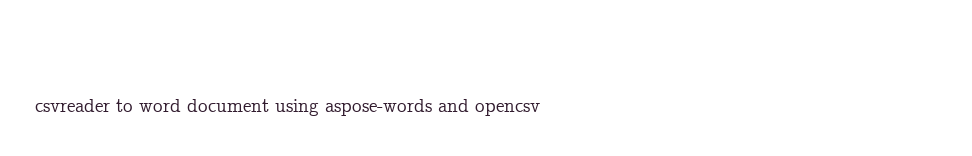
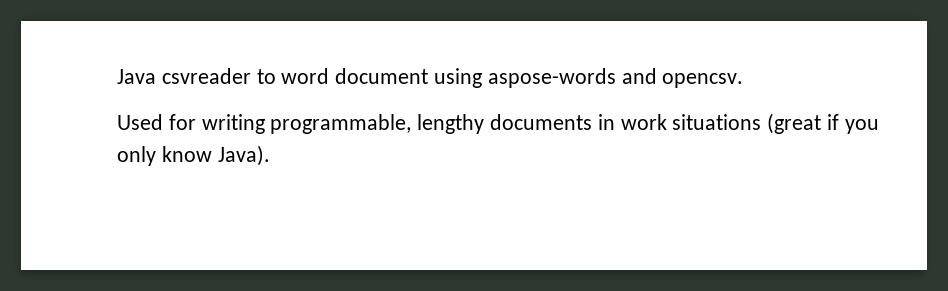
- csvreader to word document using aspose-words and opencsv
+ Java csvreader to word document using aspose-words and opencsv.
+ Used for writing programmable, lengthy documents in work situations (great if you only know Java).

